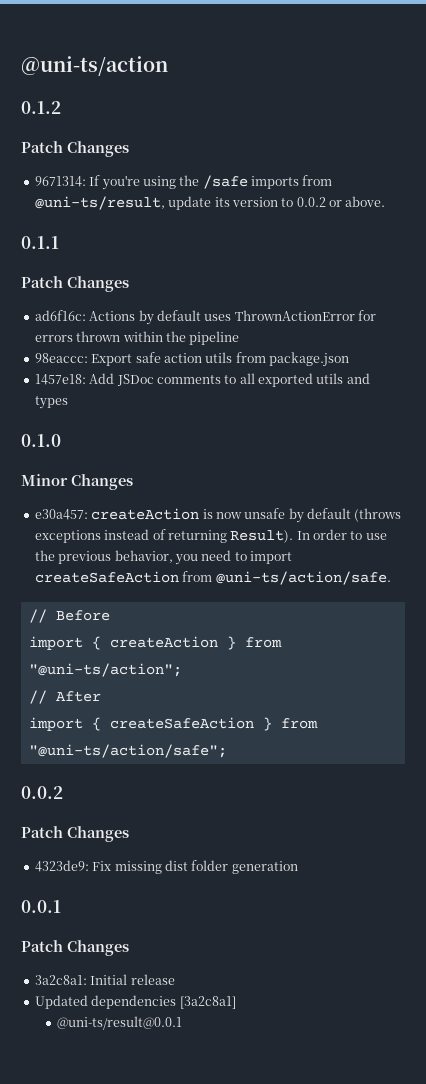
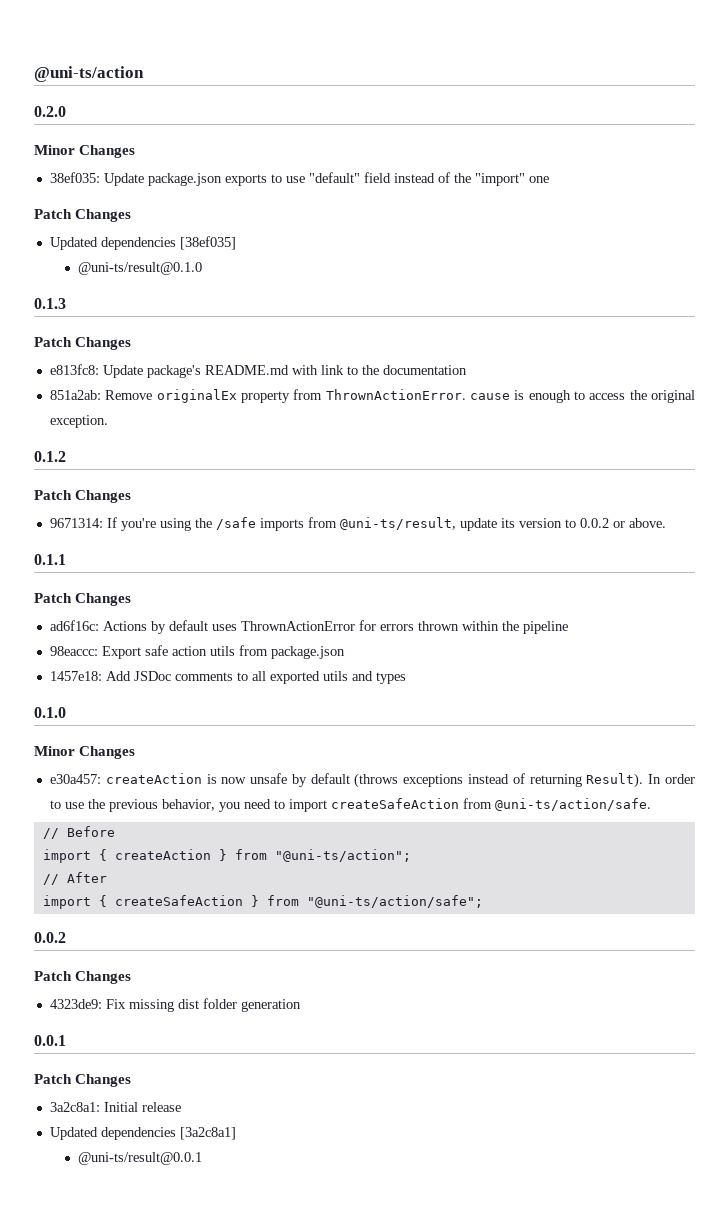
+ 0.2.0
+ Minor Changes
+ 38ef035: Update package.json exports to use "default" field instead of the "import" one
+ Patch Changes
+ Updated dependencies [38ef035]
+ @uni-ts/result@0.1.0
+ 0.1.3
+ Patch Changes
+ e813fc8: Update package's README.md with link to the documentation
+ 851a2ab: Remove originalEx property from ThrownActionError. cause is enough to access the original exception.

